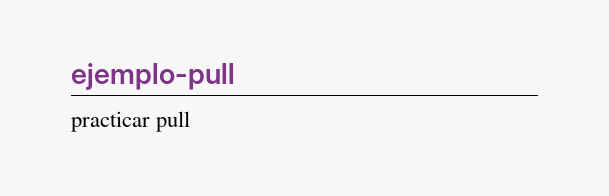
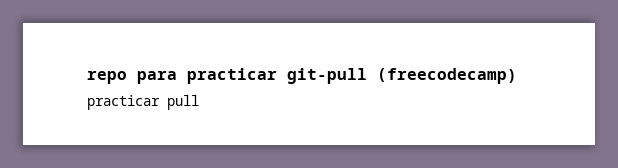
- ejemplo-pull
+ repo para practicar git-pull (freecodecamp)

